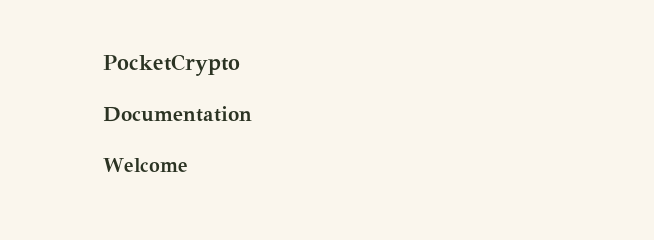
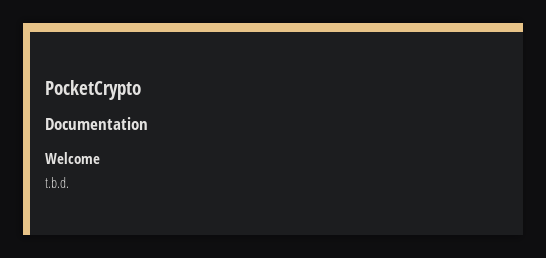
+ t.b.d.

